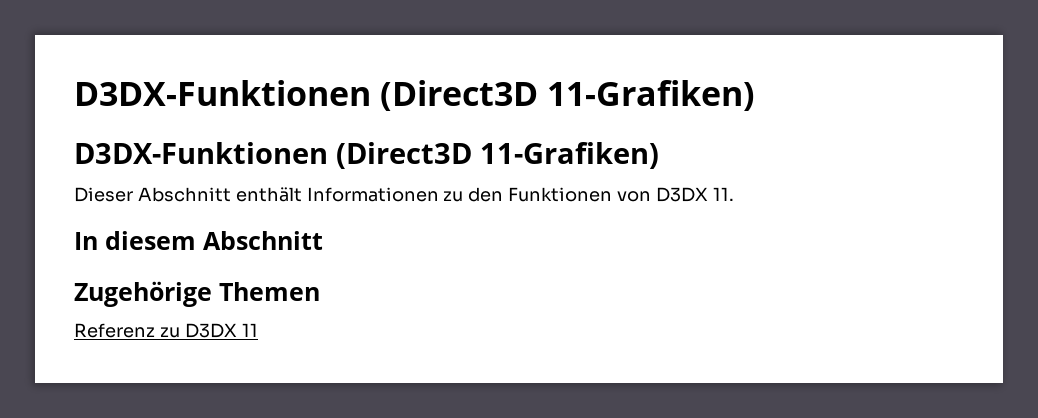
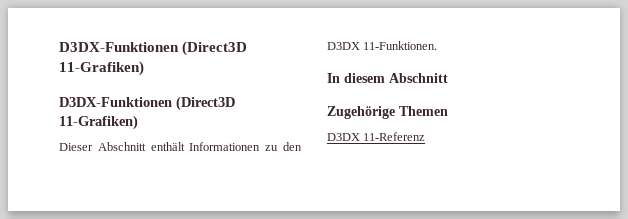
- Dieser Abschnitt enthält Informationen zu den Funktionen von D3DX 11.
+ Dieser Abschnitt enthält Informationen zu den D3DX 11-Funktionen.
- Referenz zu D3DX 11
+ D3DX 11-Referenz

